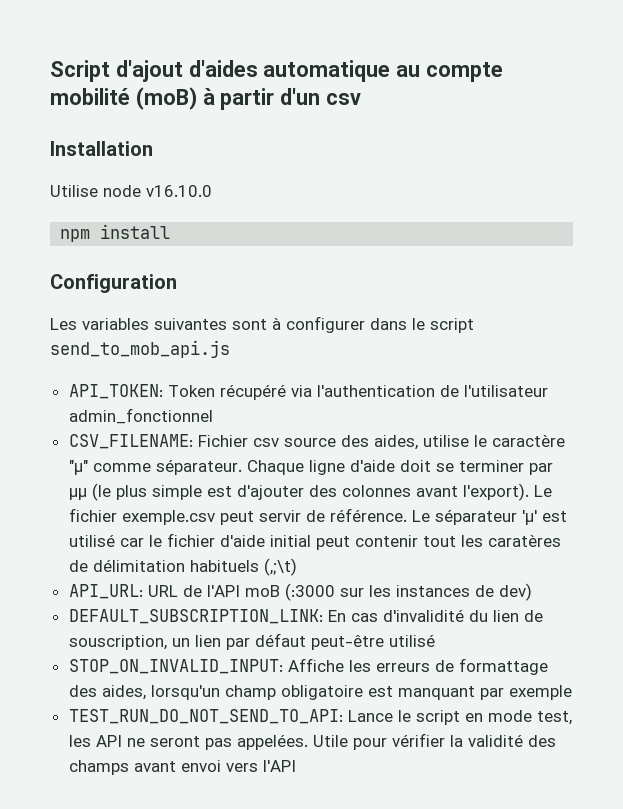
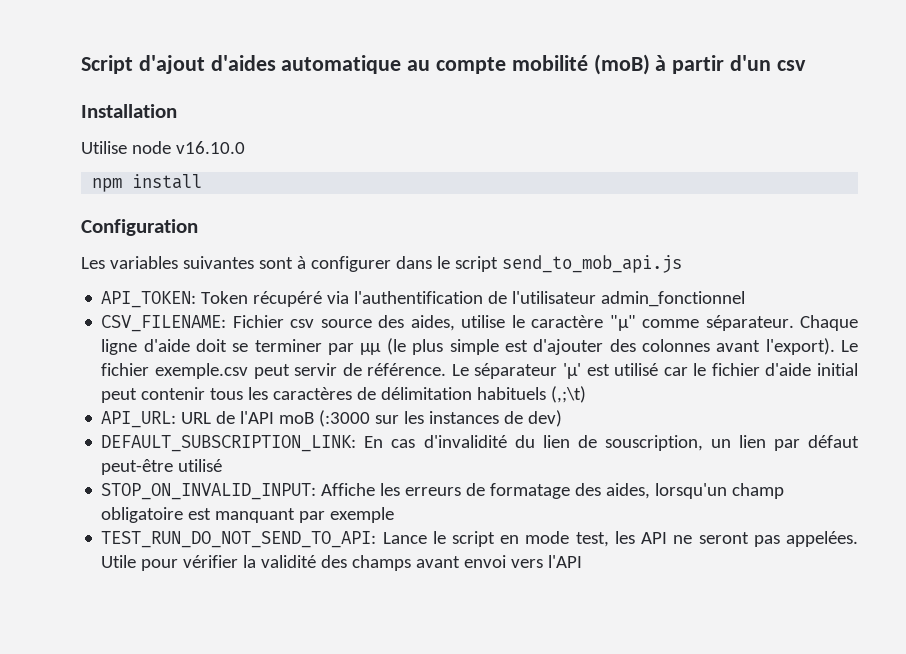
- API_TOKEN: Token récupéré via l'authentication de l'utilisateur admin_fonctionnel
+ API_TOKEN: Token récupéré via l'authentification de l'utilisateur admin_fonctionnel
- Le séparateur 'µ' est utilisé car le fichier d'aide initial peut contenir tout les caratères de délimitation habituels (,;\t)
+ Le séparateur 'µ' est utilisé car le fichier d'aide initial peut contenir tous les caractères de délimitation habituels (,;\t)
- STOP_ON_INVALID_INPUT: Affiche les erreurs de formattage des aides, lorsqu'un champ obligatoire est manquant par exemple
+ STOP_ON_INVALID_INPUT: Affiche les erreurs de formatage des aides, lorsqu'un champ obligatoire est manquant par exemple

